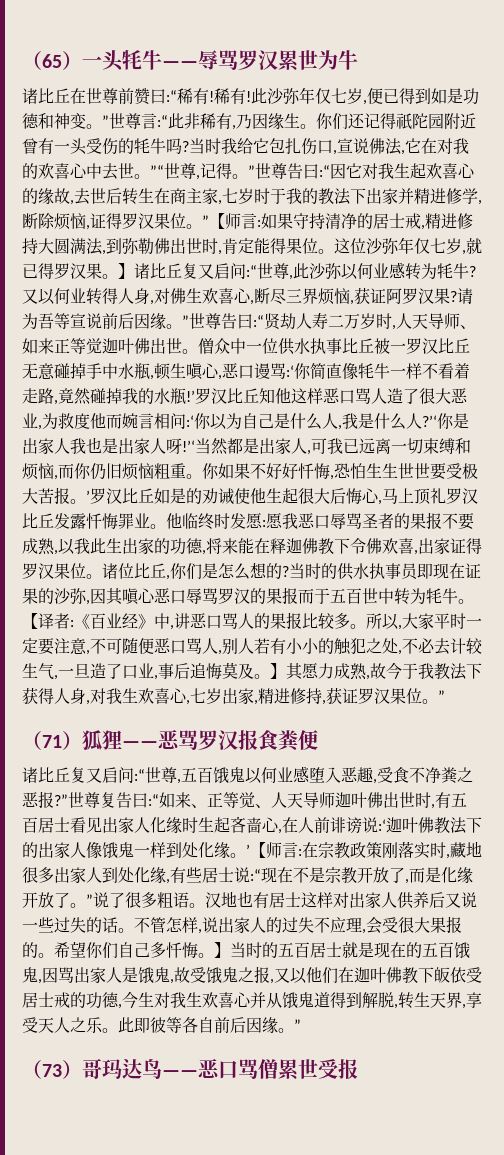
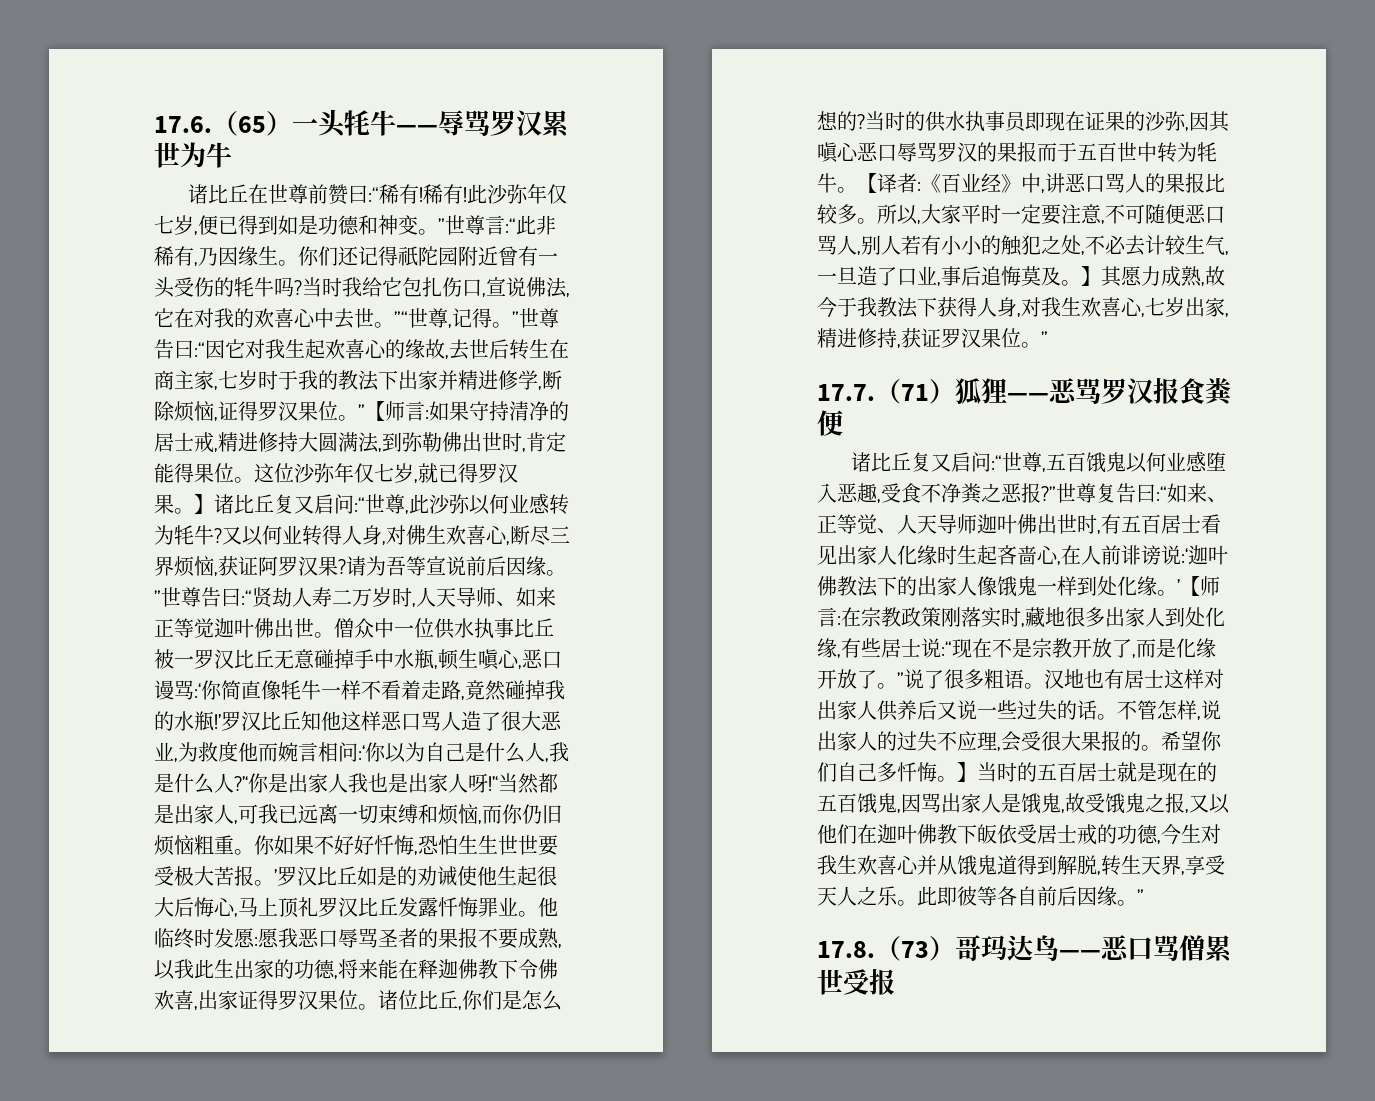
- （65）一头牦牛——辱骂罗汉累世为牛
+ 17.6.（65）一头牦牛——辱骂罗汉累世为牛
- （71）狐狸——恶骂罗汉报食粪便
+ 17.7.（71）狐狸——恶骂罗汉报食粪便
- （73）哥玛达鸟——恶口骂僧累世受报
+ 17.8.（73）哥玛达鸟——恶口骂僧累世受报

